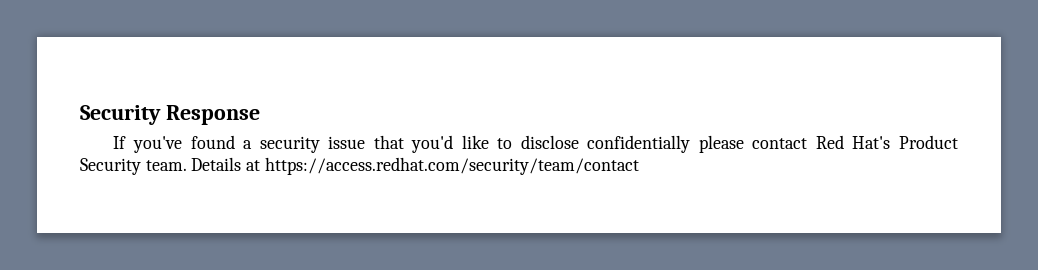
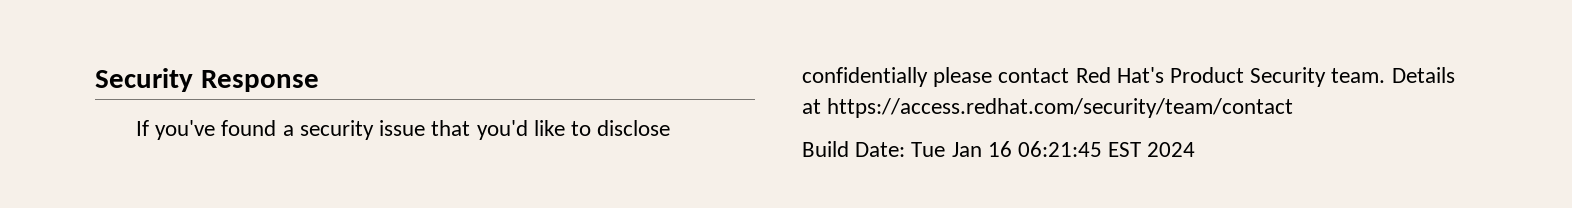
+ Build Date: Tue Jan 16 06:21:45 EST 2024

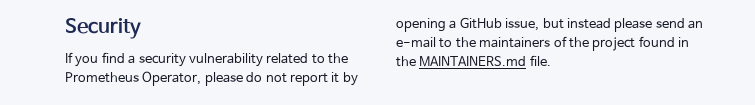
- Security Response
+ Security
- If you've found a security issue that you'd like to disclose confidentially please contact Red Hat's Product Security team. Details at https://access.redhat.com/security/team/contact
- Build Date: Tue Jan 16 06:21:45 EST 2024
+ If you find a security vulnerability related to the Prometheus Operator, please do not report it by opening a GitHub issue, but instead please send an e-mail to the maintainers of the project found in the MAINTAINERS.md file.

